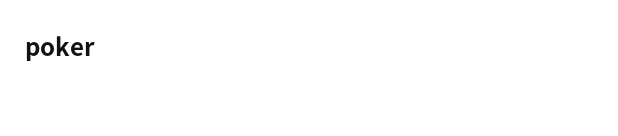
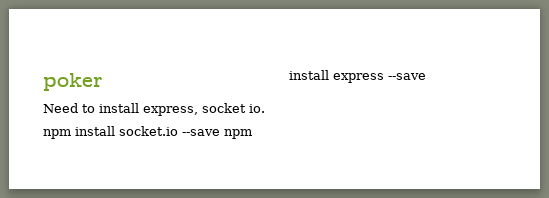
+ Need to install express, socket io.
+ npm install socket.io --save npm install express --save

